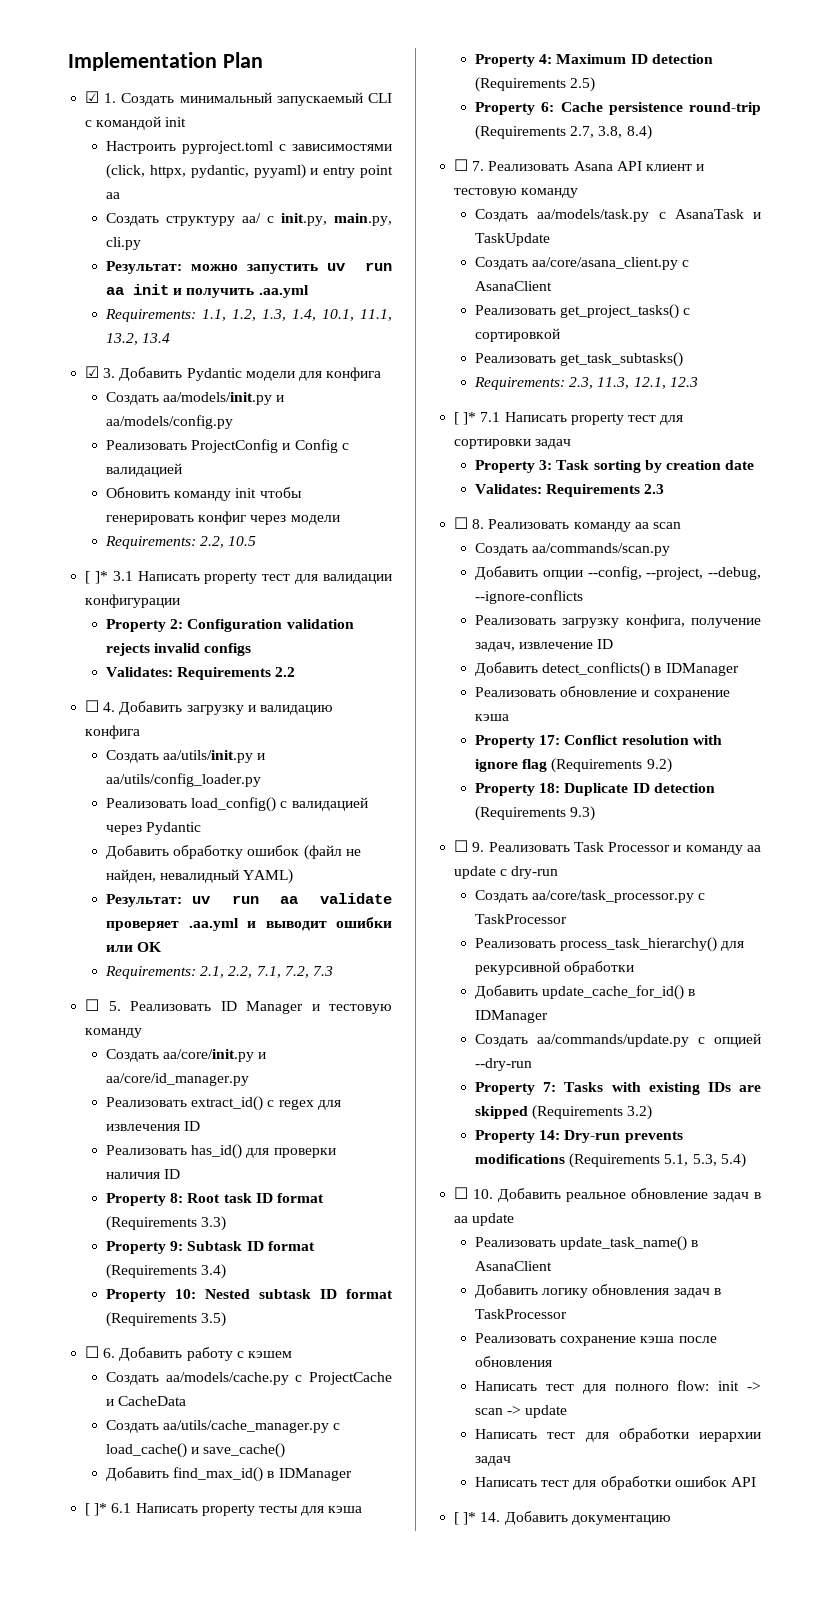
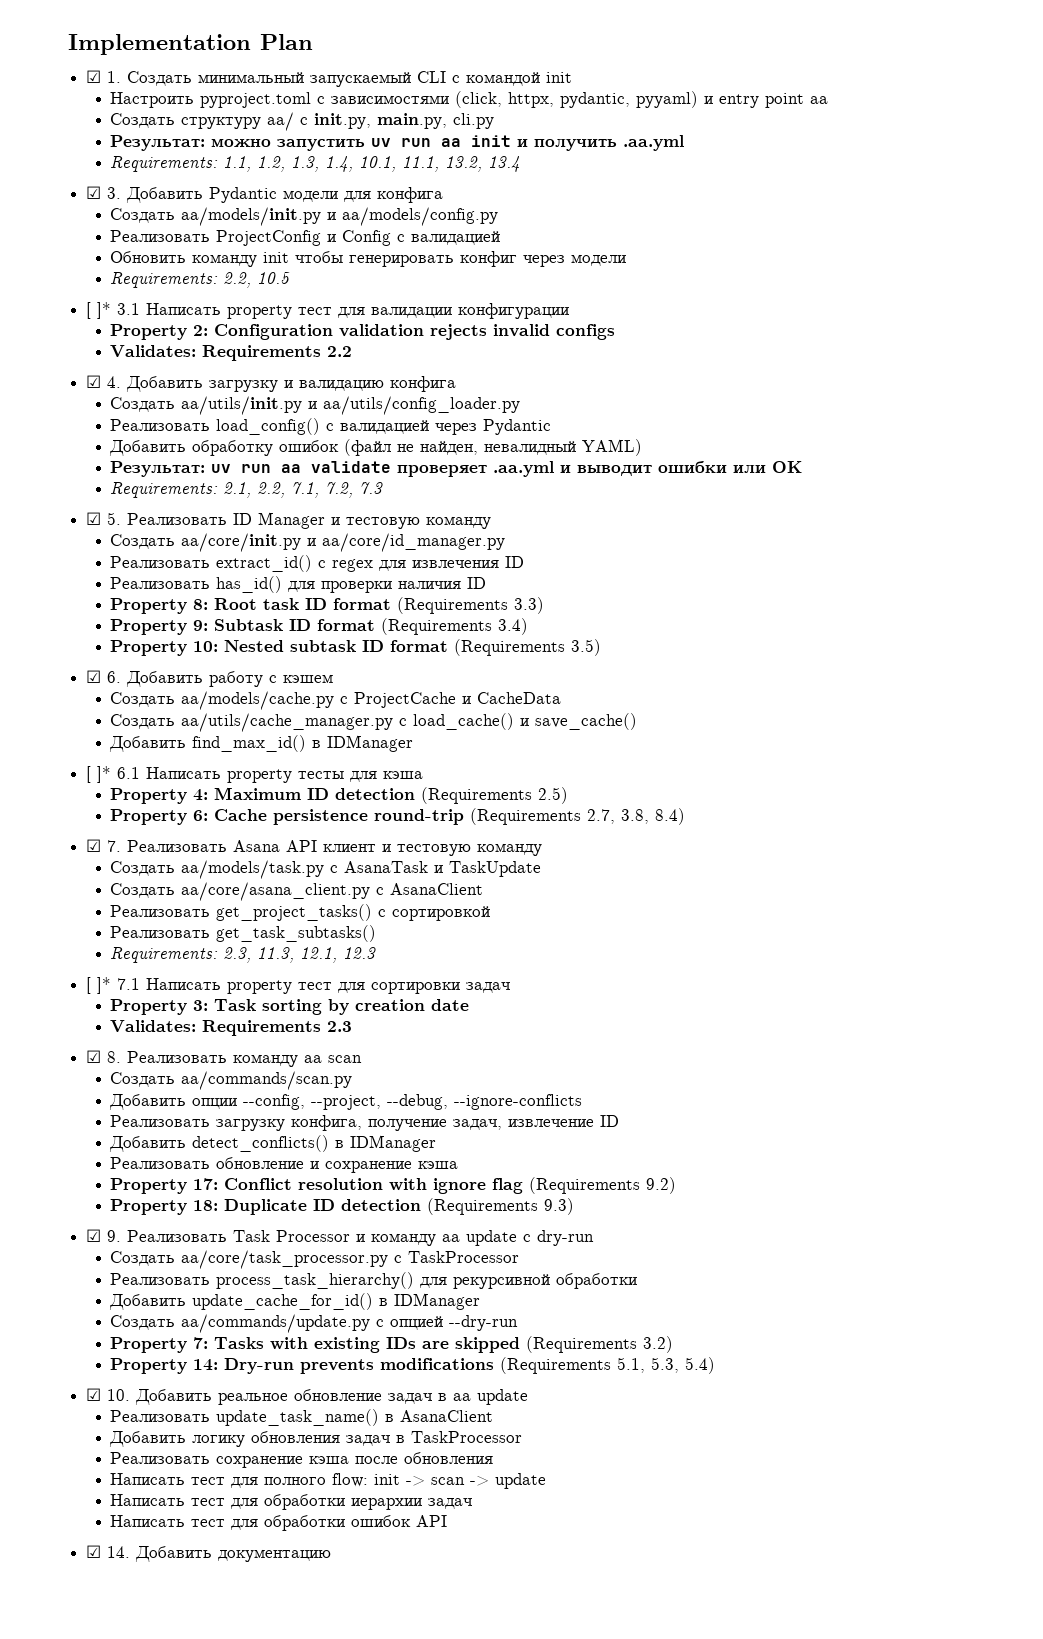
- ☐ 4. Добавить загрузку и валидацию конфига
+ ☑ 4. Добавить загрузку и валидацию конфига
- ☐ 5. Реализовать ID Manager и тестовую команду
+ ☑ 5. Реализовать ID Manager и тестовую команду
- ☐ 6. Добавить работу с кэшем
+ ☑ 6. Добавить работу с кэшем
- ☐ 7. Реализовать Asana API клиент и тестовую команду
+ ☑ 7. Реализовать Asana API клиент и тестовую команду
- ☐ 8. Реализовать команду aa scan
+ ☑ 8. Реализовать команду aa scan
- ☐ 9. Реализовать Task Processor и команду aa update с dry-run
+ ☑ 9. Реализовать Task Processor и команду aa update с dry-run
- ☐ 10. Добавить реальное обновление задач в aa update
+ ☑ 10. Добавить реальное обновление задач в aa update
- [ ]* 14. Добавить документацию
+ ☑ 14. Добавить документацию

